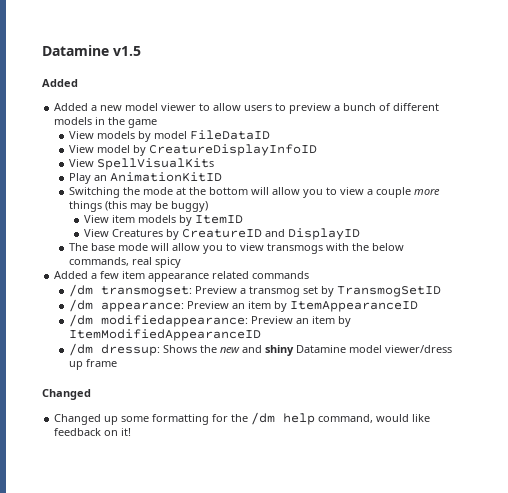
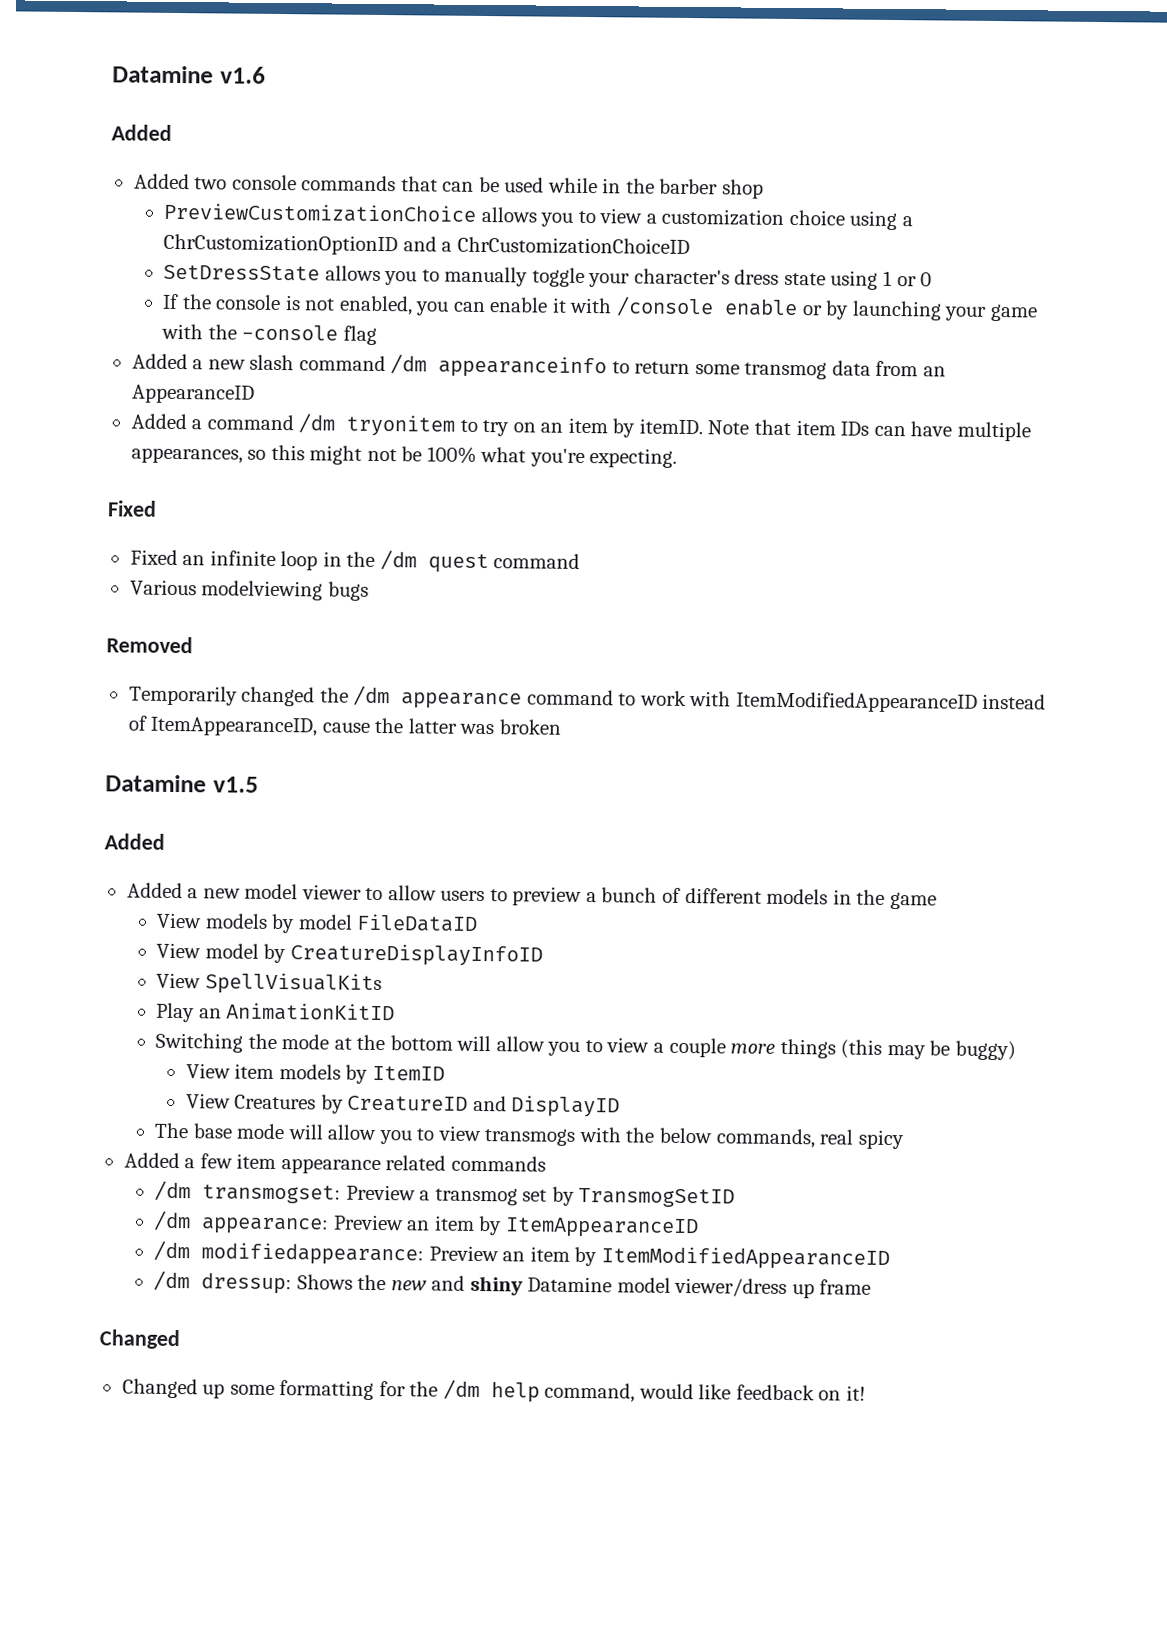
+ Datamine v1.6
+ Added
+ Added two console commands that can be used while in the barber shop
+ PreviewCustomizationChoice allows you to view a customization choice using a ChrCustomizationOptionID and a ChrCustomizationChoiceID
+ SetDressState allows you to manually toggle your character's dress state using 1 or 0
+ If the console is not enabled, you can enable it with /console enable or by launching your game with the -console flag
+ Added a new slash command /dm appearanceinfo to return some transmog data from an AppearanceID
+ Added a command /dm tryonitem to try on an item by itemID. Note that item IDs can have multiple appearances, so this might not be 100% what you're expecting.
+ Fixed
+ Fixed an infinite loop in the /dm quest command
+ Various modelviewing bugs
+ Removed
+ Temporarily changed the /dm appearance command to work with ItemModifiedAppearanceID instead of ItemAppearanceID, cause the latter was broken

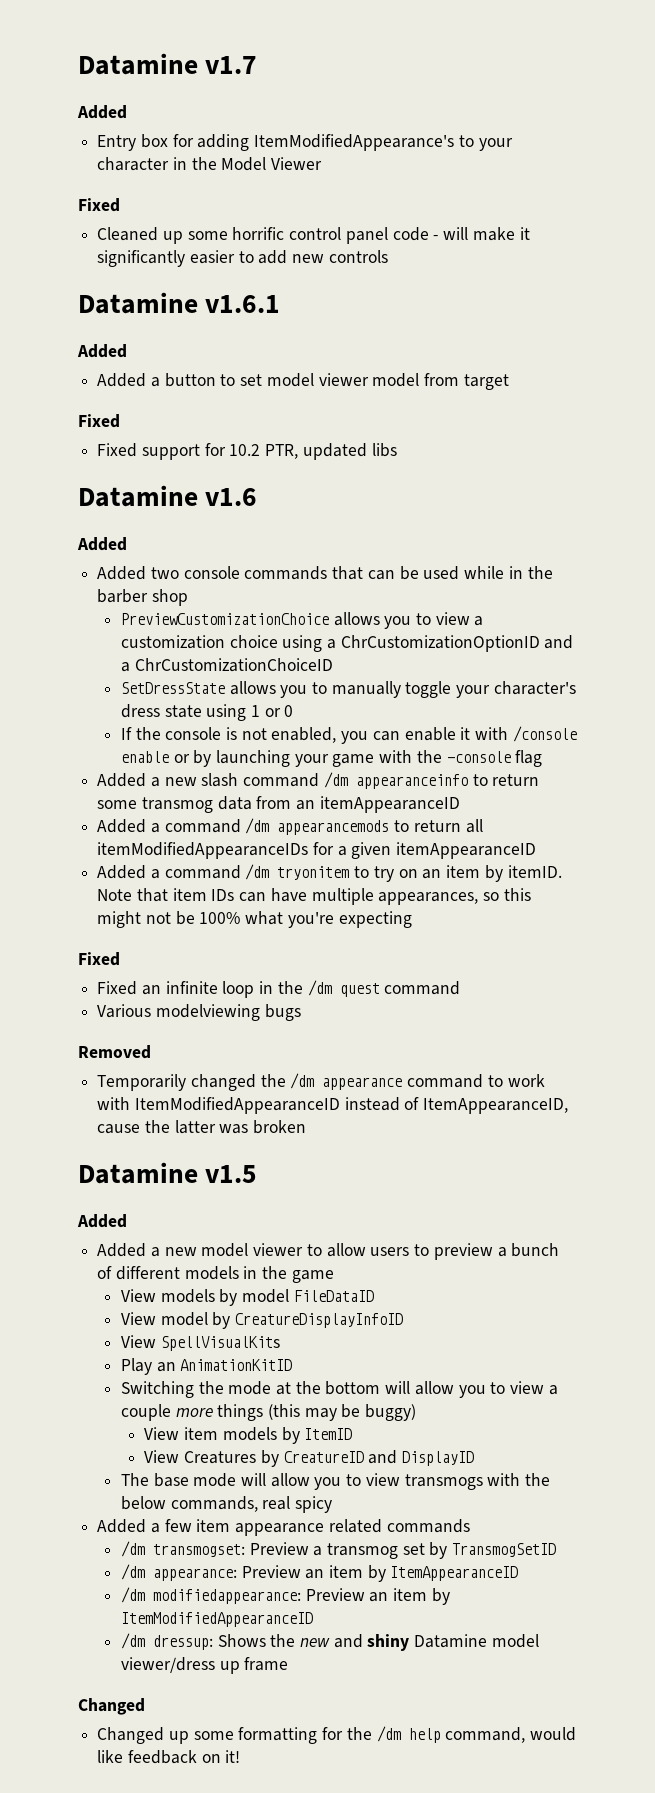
+ Datamine v1.7
+ Added
+ Entry box for adding ItemModifiedAppearance's to your character in the Model Viewer
+ Fixed
+ Cleaned up some horrific control panel code - will make it significantly easier to add new controls
+ Datamine v1.6.1
+ Added
+ Added a button to set model viewer model from target
+ Fixed
+ Fixed support for 10.2 PTR, updated libs
- Added a new slash command /dm appearanceinfo to return some transmog data from an AppearanceID
+ Added a new slash command /dm appearanceinfo to return some transmog data from an itemAppearanceID
+ Added a command /dm appearancemods to return all itemModifiedAppearanceIDs for a given itemAppearanceID
- Note that item IDs can have multiple appearances, so this might not be 100% what you're expecting.
+ Note that item IDs can have multiple appearances, so this might not be 100% what you're expecting

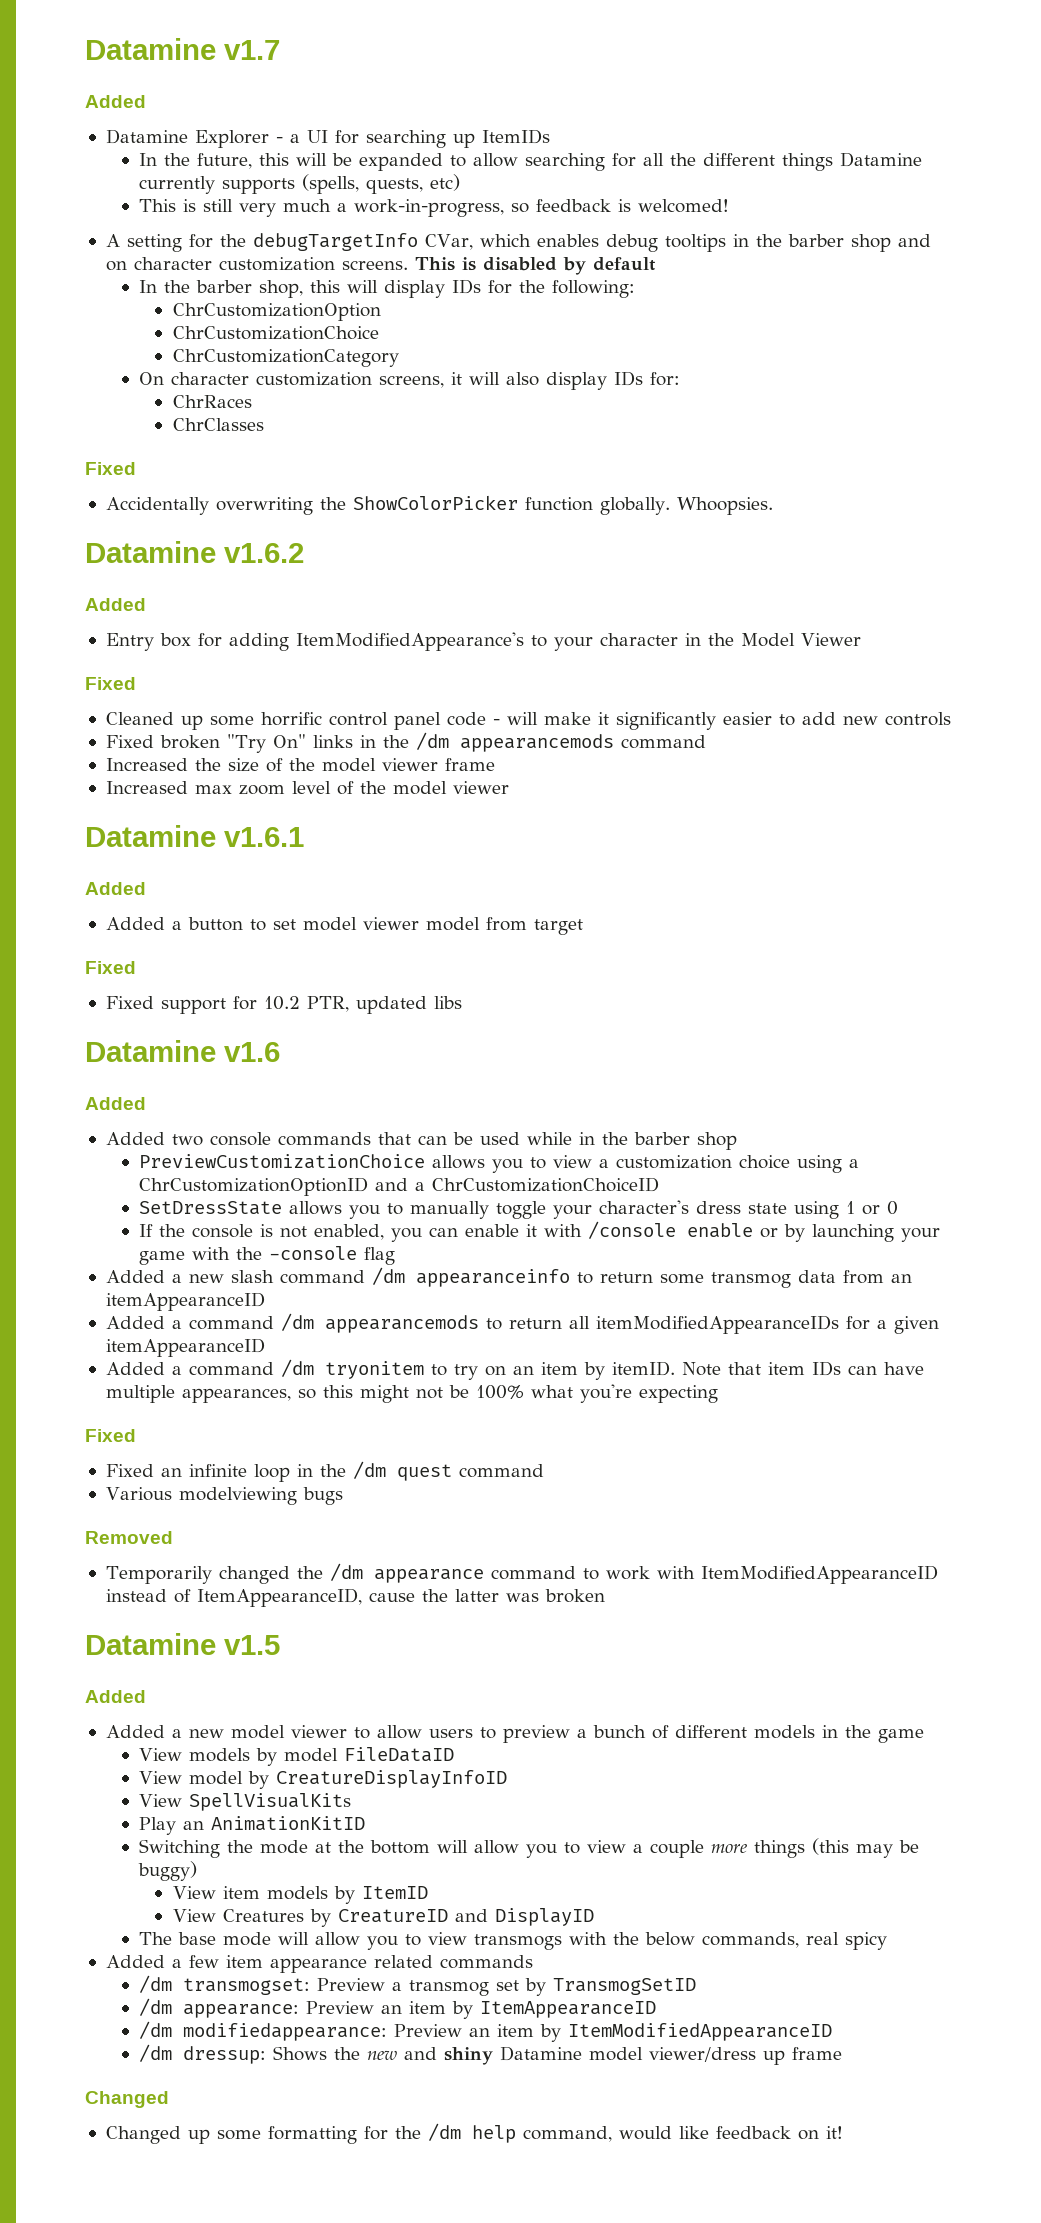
+ Datamine Explorer - a UI for searching up ItemIDs
+ In the future, this will be expanded to allow searching for all the different things Datamine currently supports (spells, quests, etc)
+ This is still very much a work-in-progress, so feedback is welcomed!
+ A setting for the debugTargetInfo CVar, which enables debug tooltips in the barber shop and on character customization screens. This is disabled by default
+ In the barber shop, this will display IDs for the following:
+ ChrCustomizationOption
+ ChrCustomizationChoice
+ ChrCustomizationCategory
+ On character customization screens, it will also display IDs for:
+ ChrRaces
+ ChrClasses
+ Fixed
+ Accidentally overwriting the ShowColorPicker function globally. Whoopsies.
+ Datamine v1.6.2
+ Added
+ Fixed broken "Try On" links in the /dm appearancemods command
+ Increased the size of the model viewer frame
+ Increased max zoom level of the model viewer

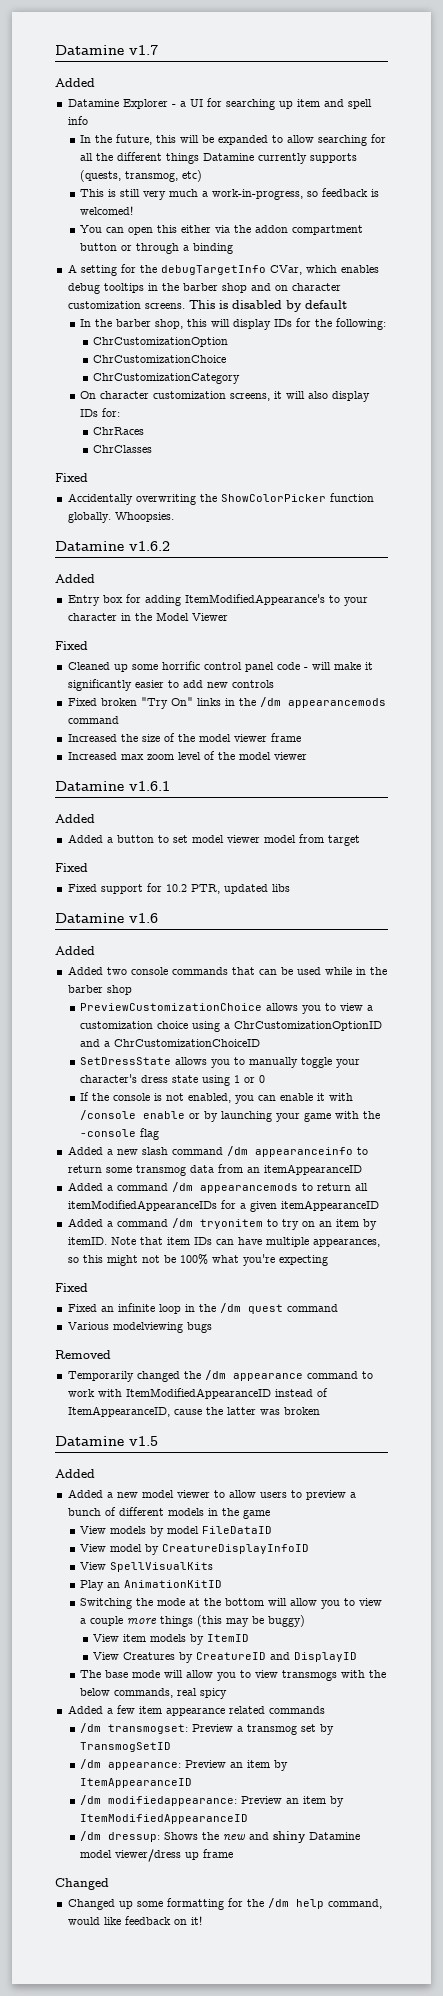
- Datamine Explorer - a UI for searching up ItemIDs
+ Datamine Explorer - a UI for searching up item and spell info
- In the future, this will be expanded to allow searching for all the different things Datamine currently supports (spells, quests, etc)
+ In the future, this will be expanded to allow searching for all the different things Datamine currently supports (quests, transmog, etc)
+ You can open this either via the addon compartment button or through a binding

